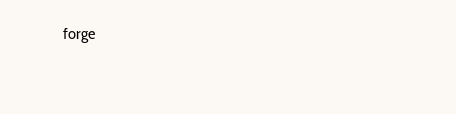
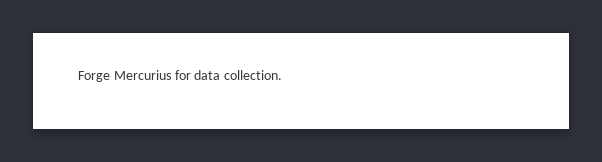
- forge
+ Forge Mercurius for data collection.

